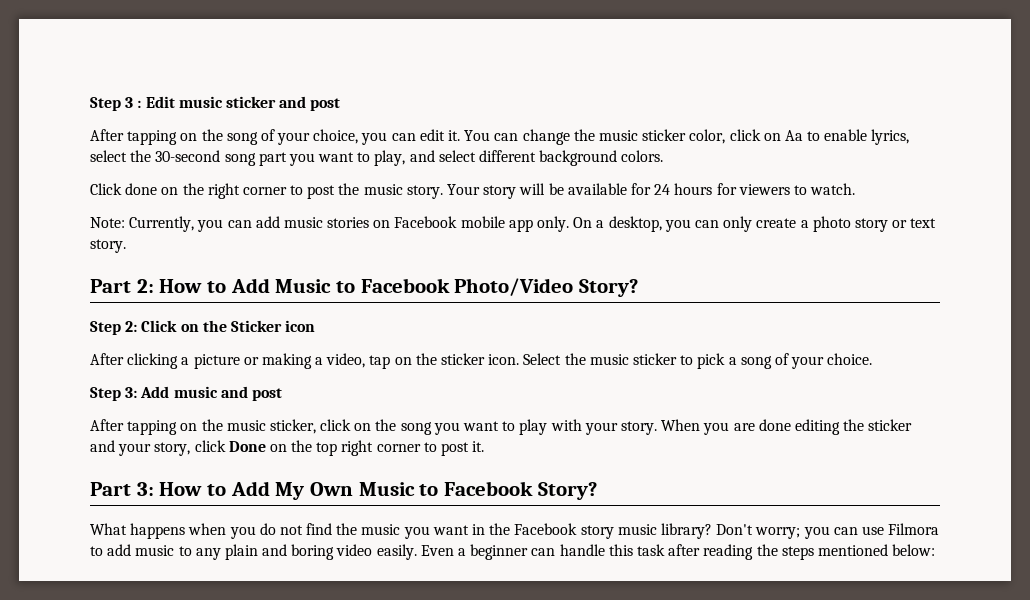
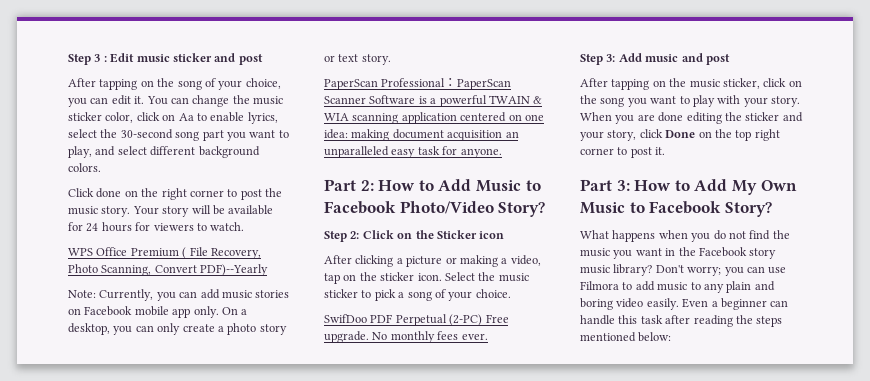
+ WPS Office Premium ( File Recovery, Photo Scanning, Convert PDF)--Yearly
+ PaperScan Professional：PaperScan Scanner Software is a powerful TWAIN & WIA scanning application centered on one idea: making document acquisition an unparalleled easy task for anyone.
+ SwifDoo PDF Perpetual (2-PC) Free upgrade. No monthly fees ever.

